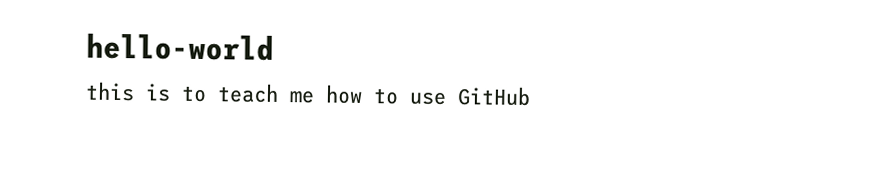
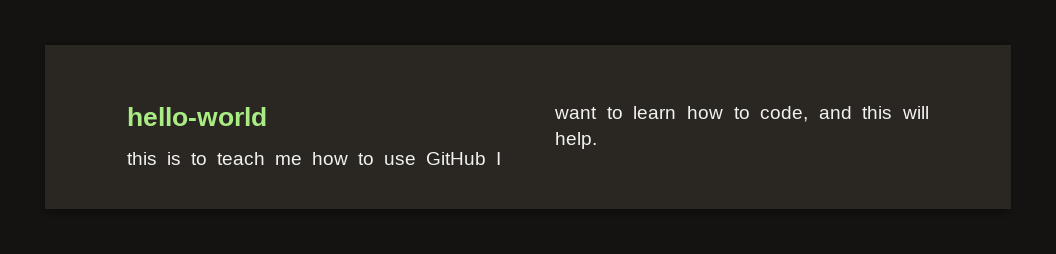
- this is to teach me how to use GitHub
+ this is to teach me how to use GitHub I want to learn how to code, and this will help.

